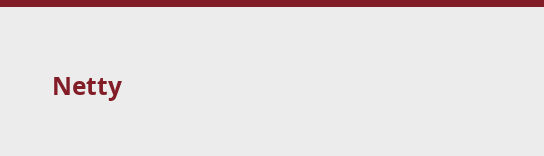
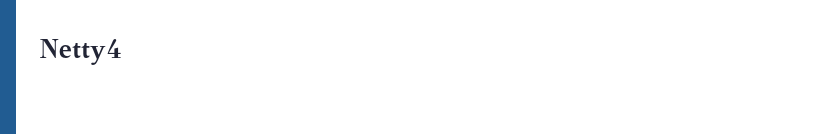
- Netty
+ Netty4

